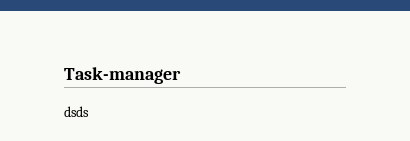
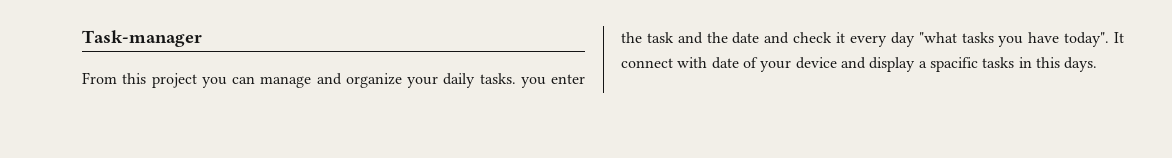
- dsds
+ From this project you can manage and organize your daily tasks. you enter the task and the date and check it every day "what tasks you have today". It connect with date of your device and display a spacific tasks in this days.

